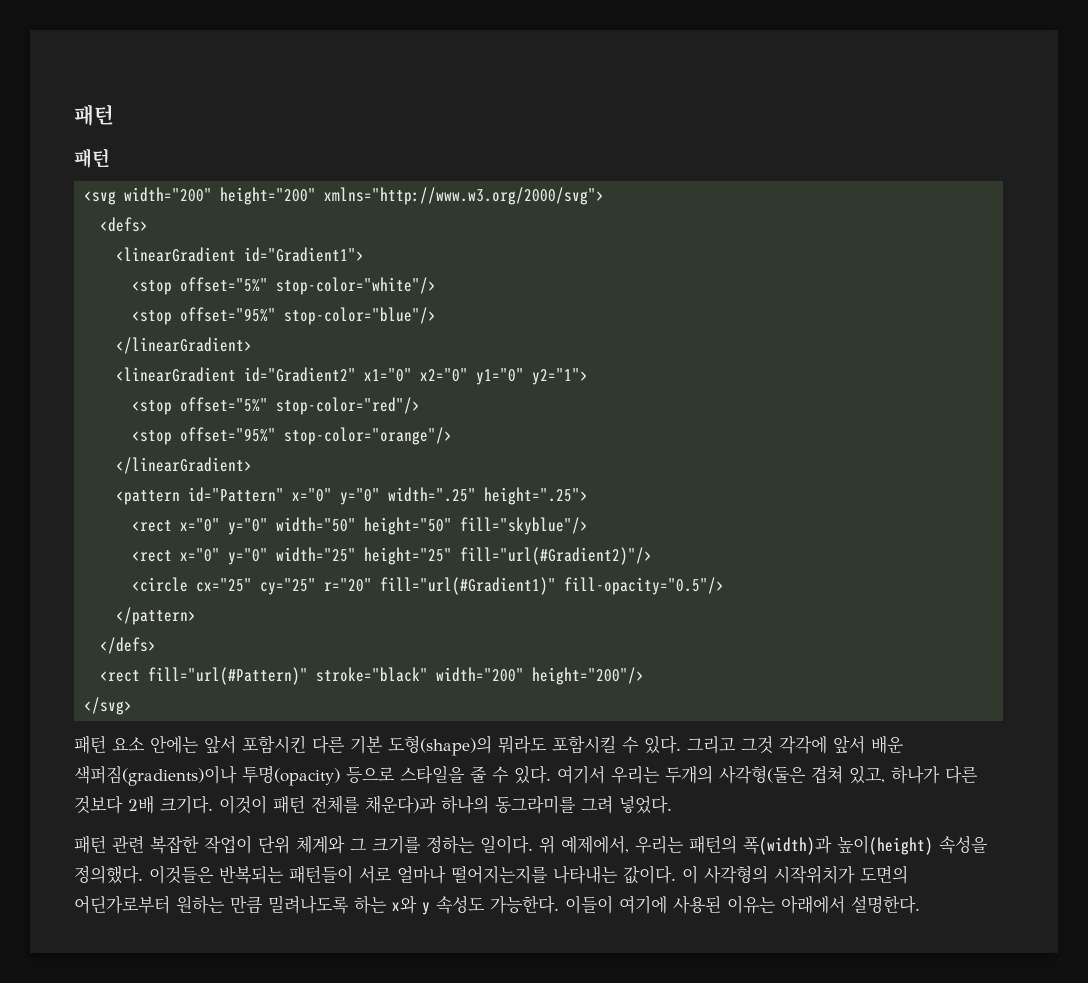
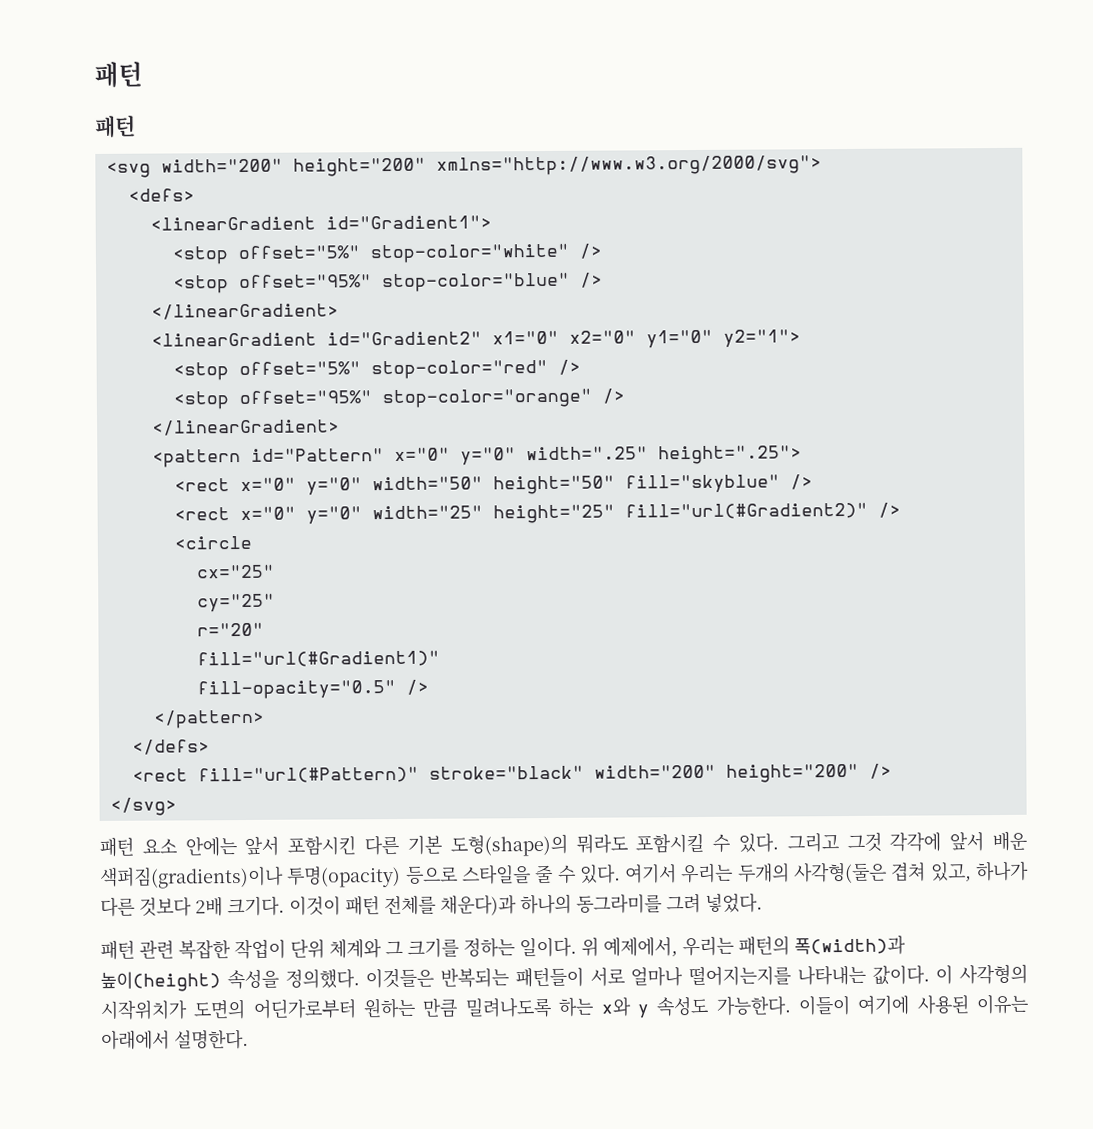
- <stop offset="5%" stop-color="white"/>
- <stop offset="95%" stop-color="blue"/>
+ <stop offset="5%" stop-color="white" />
+ <stop offset="95%" stop-color="blue" />
- <stop offset="5%" stop-color="red"/>
- <stop offset="95%" stop-color="orange"/>
+ <stop offset="5%" stop-color="red" />
+ <stop offset="95%" stop-color="orange" />
- <rect x="0" y="0" width="50" height="50" fill="skyblue"/>
+ <rect x="0" y="0" width="50" height="50" fill="skyblue" />
- <rect x="0" y="0" width="25" height="25" fill="url(#Gradient2)"/>
+ <rect x="0" y="0" width="25" height="25" fill="url(#Gradient2)" />
- <circle cx="25" cy="25" r="20" fill="url(#Gradient1)" fill-opacity="0.5"/>
+ <circle
+ cx="25"
+ cy="25"
+ r="20"
+ fill="url(#Gradient1)"
+ fill-opacity="0.5" />
- <rect fill="url(#Pattern)" stroke="black" width="200" height="200"/>
+ <rect fill="url(#Pattern)" stroke="black" width="200" height="200" />

